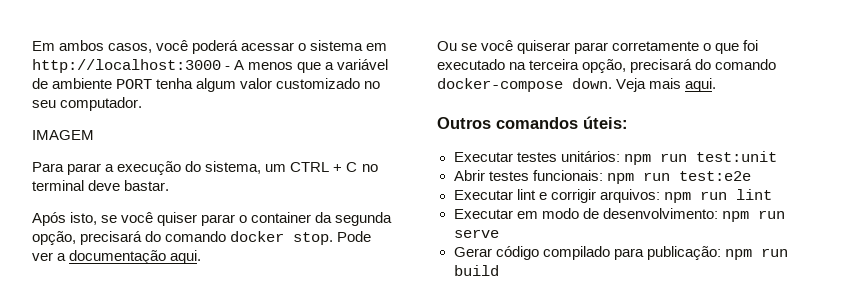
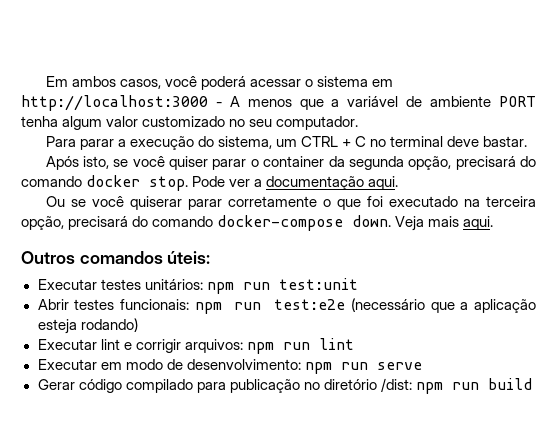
- IMAGEM
- Abrir testes funcionais: npm run test:e2e
+ Abrir testes funcionais: npm run test:e2e (necessário que a aplicação esteja rodando)
- Gerar código compilado para publicação: npm run build
+ Gerar código compilado para publicação no diretório /dist: npm run build

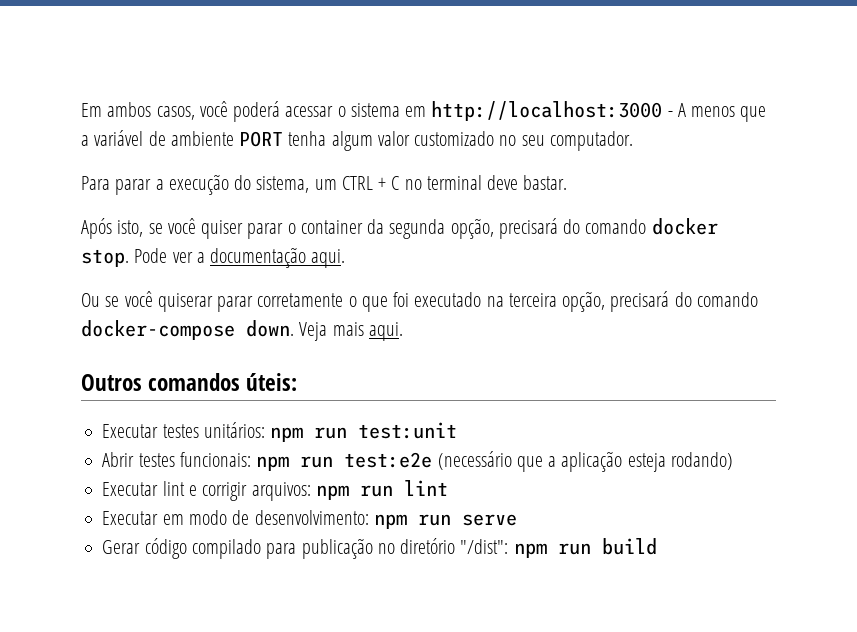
- Gerar código compilado para publicação no diretório /dist: npm run build
+ Gerar código compilado para publicação no diretório "/dist": npm run build

